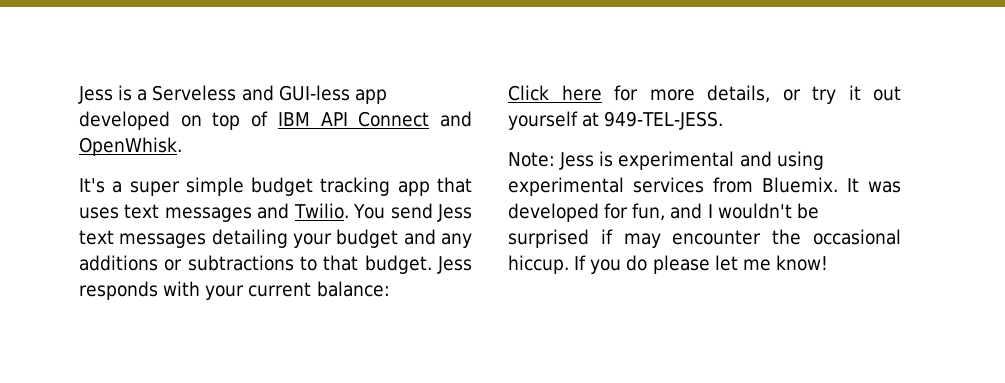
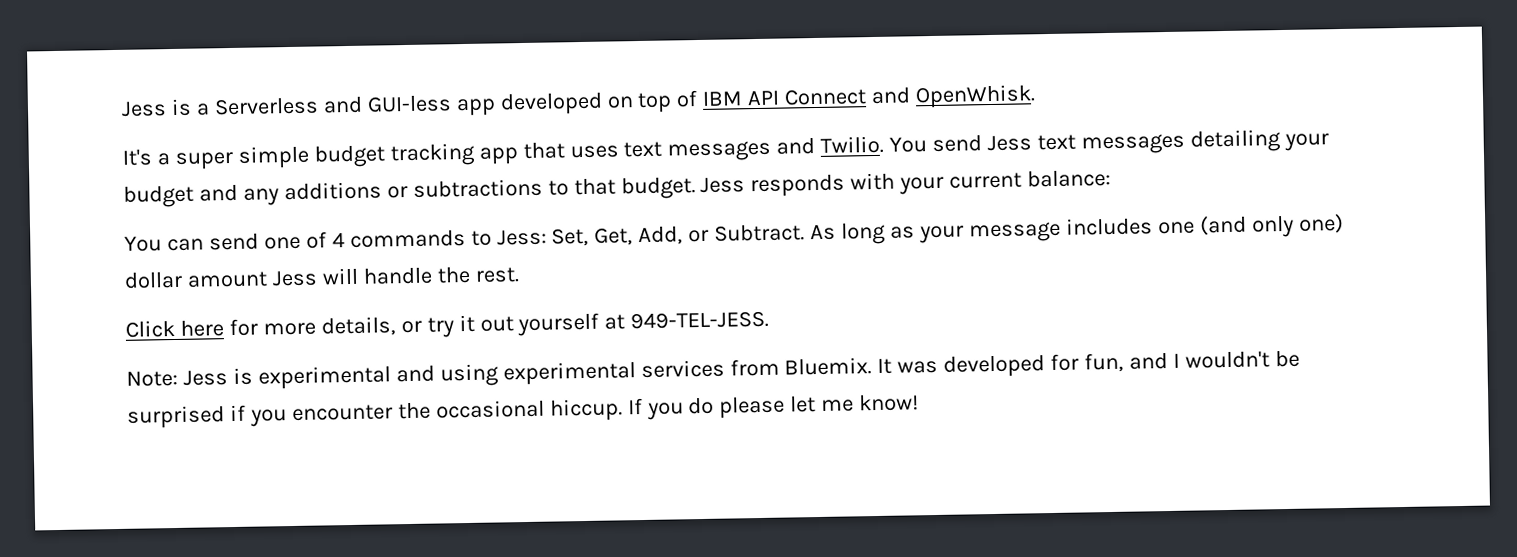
- Jess is a Serveless and GUI-less app developed on top of IBM API Connect and OpenWhisk.
+ Jess is a Serverless and GUI-less app developed on top of IBM API Connect and OpenWhisk.
+ You can send one of 4 commands to Jess: Set, Get, Add, or Subtract. As long as your message includes one (and only one) dollar amount Jess will handle the rest.
- It was developed for fun, and I wouldn't be surprised if may encounter the occasional hiccup.
+ It was developed for fun, and I wouldn't be surprised if you encounter the occasional hiccup.

